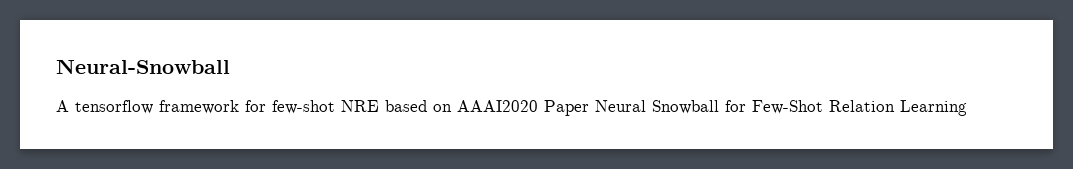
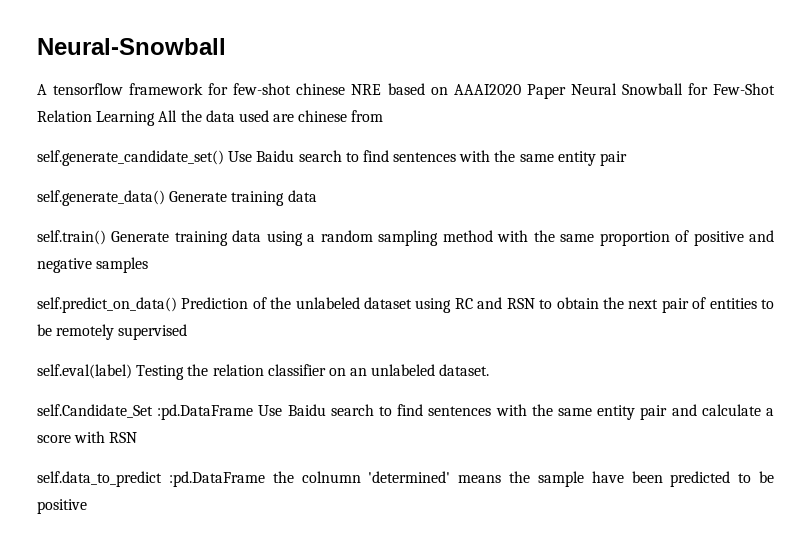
- A tensorflow framework for few-shot NRE based on AAAI2020 Paper Neural Snowball for Few-Shot Relation Learning
+ A tensorflow framework for few-shot chinese NRE based on AAAI2020 Paper Neural Snowball for Few-Shot Relation Learning All the data used are chinese from
+ self.generate_candidate_set() Use Baidu search to find sentences with the same entity pair
+ self.generate_data() Generate training data
+ self.train() Generate training data using a random sampling method with the same proportion of positive and negative samples
+ self.predict_on_data() Prediction of the unlabeled dataset using RC and RSN to obtain the next pair of entities to be remotely supervised
+ self.eval(label) Testing the relation classifier on an unlabeled dataset.
+ self.Candidate_Set :pd.DataFrame Use Baidu search to find sentences with the same entity pair and calculate a score with RSN
+ self.data_to_predict :pd.DataFrame the colnumn 'determined' means the sample have been predicted to be positive

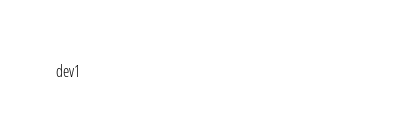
- Neural-Snowball
- A tensorflow framework for few-shot chinese NRE based on AAAI2020 Paper Neural Snowball for Few-Shot Relation Learning All the data used are chinese from
- self.generate_candidate_set() Use Baidu search to find sentences with the same entity pair
- self.generate_data() Generate training data
- self.train() Generate training data using a random sampling method with the same proportion of positive and negative samples
- self.predict_on_data() Prediction of the unlabeled dataset using RC and RSN to obtain the next pair of entities to be remotely supervised
- self.eval(label) Testing the relation classifier on an unlabeled dataset.
- self.Candidate_Set :pd.DataFrame Use Baidu search to find sentences with the same entity pair and calculate a score with RSN
- self.data_to_predict :pd.DataFrame the colnumn 'determined' means the sample have been predicted to be positive
+ dev1

